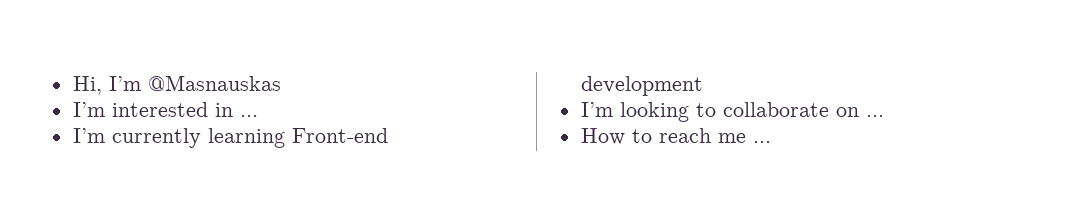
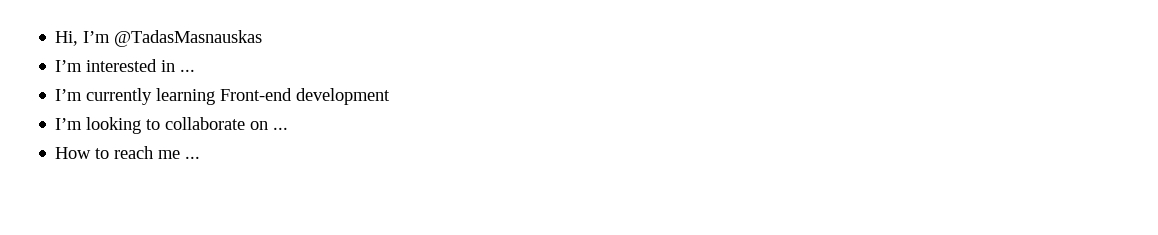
- Hi, I’m @Masnauskas
+ Hi, I’m @TadasMasnauskas

